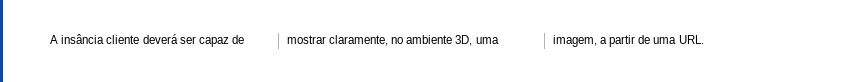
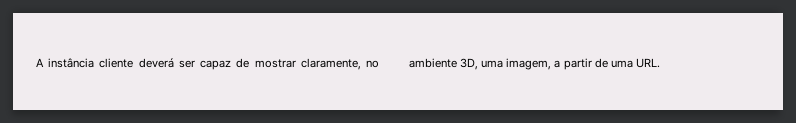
- A insância cliente deverá ser capaz de mostrar claramente, no ambiente 3D, uma imagem, a partir de uma URL.
+ A instância cliente deverá ser capaz de mostrar claramente, no ambiente 3D, uma imagem, a partir de uma URL.

